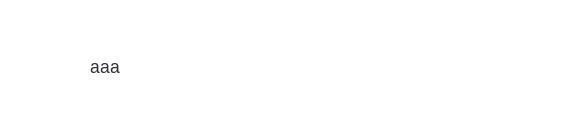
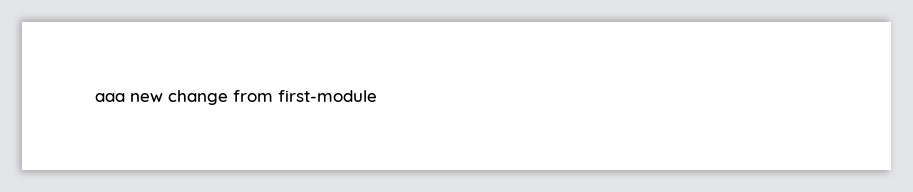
- aaa
+ aaa new change from first-module

